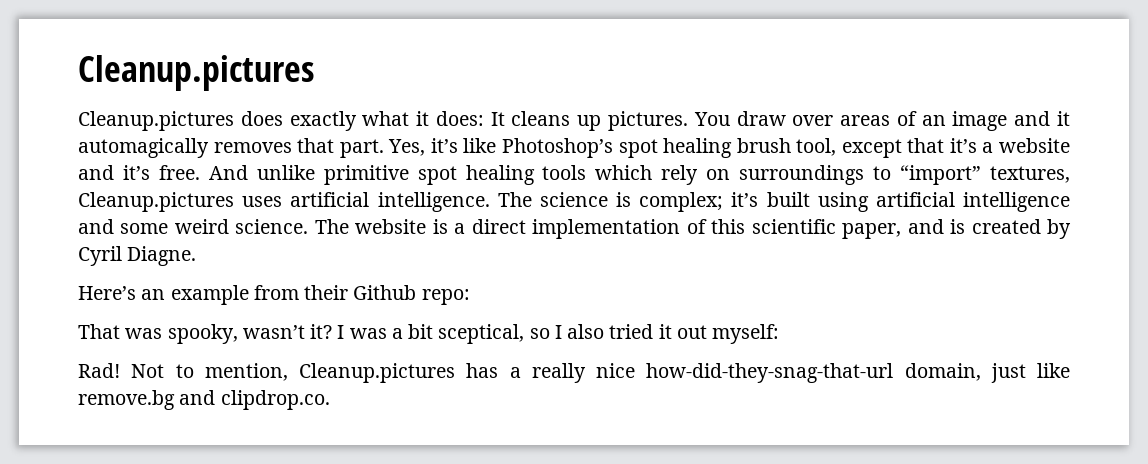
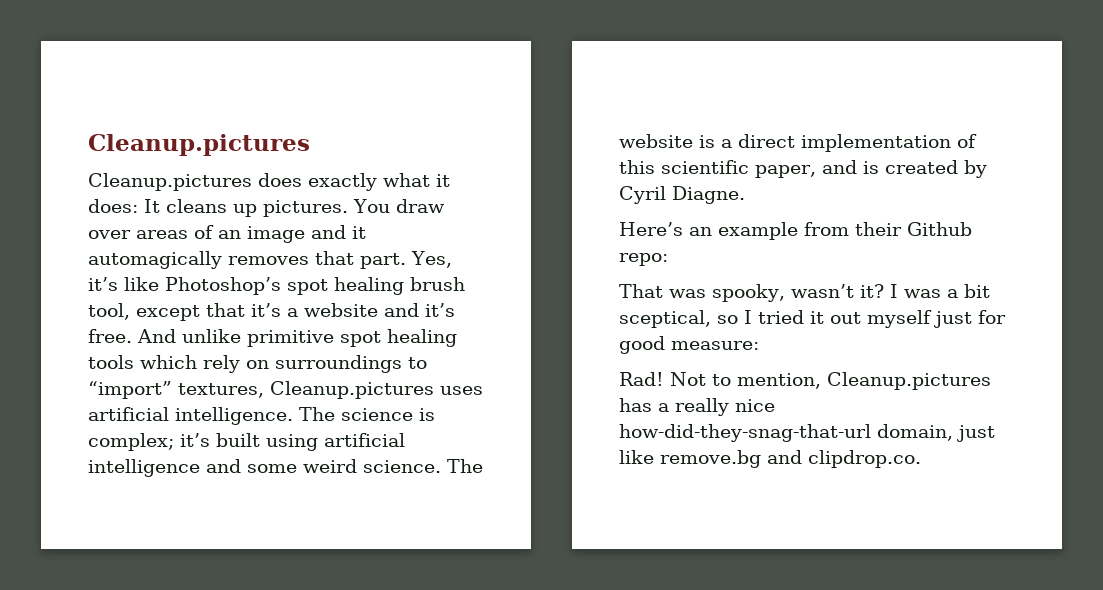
- I was a bit sceptical, so I also tried it out myself:
+ I was a bit sceptical, so I tried it out myself just for good measure:

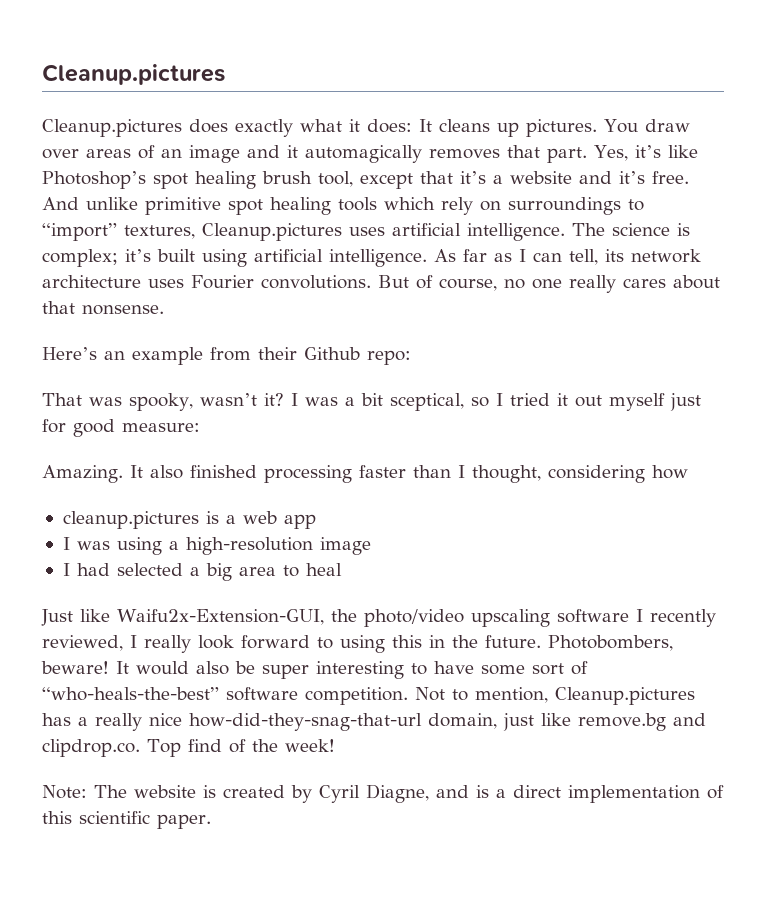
- The science is complex; it’s built using artificial intelligence and some weird science. The website is a direct implementation of this scientific paper, and is created by Cyril Diagne.
+ The science is complex; it’s built using artificial intelligence. As far as I can tell, its network architecture uses Fourier convolutions. But of course, no one really cares about that nonsense.
- Rad!
+ Amazing. It also finished processing faster than I thought, considering how
+ cleanup.pictures is a web app
+ I was using a high-resolution image
+ I had selected a big area to heal
+ Just like Waifu2x-Extension-GUI, the photo/video upscaling software I recently reviewed, I really look forward to using this in the future. Photobombers, beware! It would also be super interesting to have some sort of “who-heals-the-best” software competition.
- Not to mention, Cleanup.pictures has a really nice how-did-they-snag-that-url domain, just like remove.bg and clipdrop.co.
+ Not to mention, Cleanup.pictures has a really nice how-did-they-snag-that-url domain, just like remove.bg and clipdrop.co. Top find of the week!
+ Note: The website is created by Cyril Diagne, and is a direct implementation of this scientific paper.

